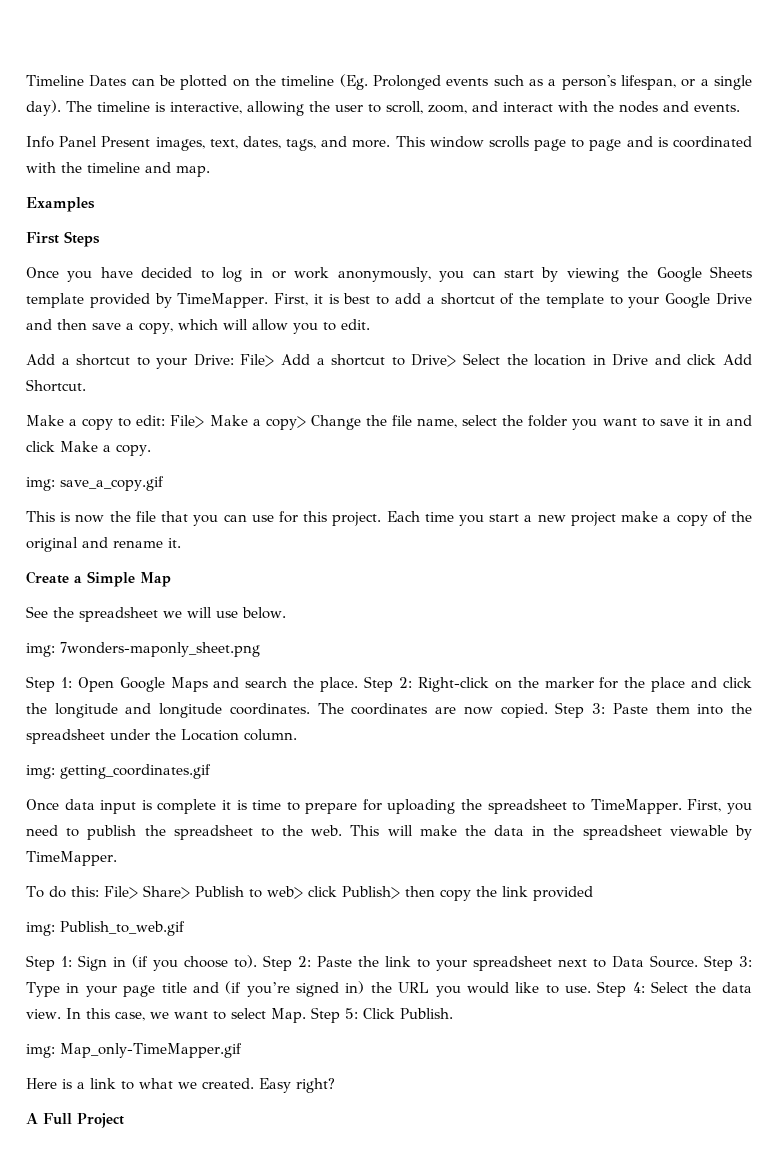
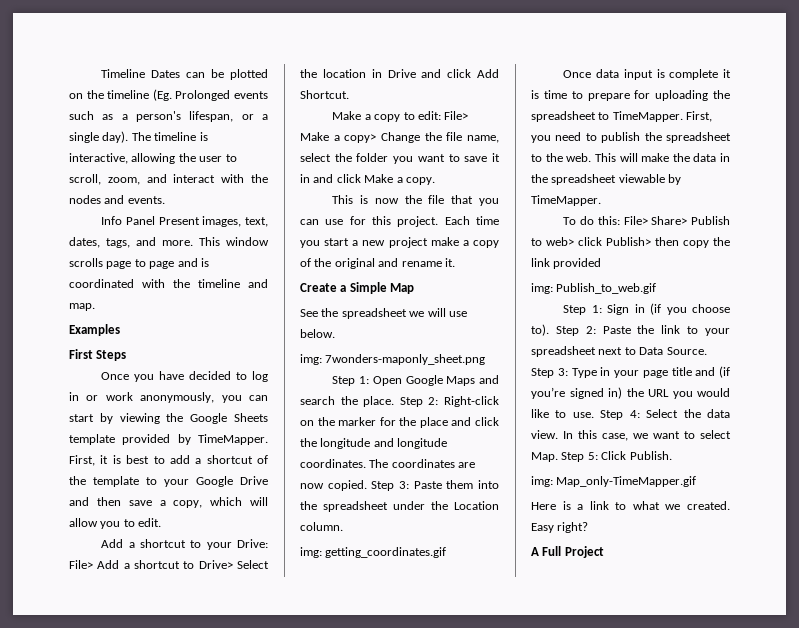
- img: save_a_copy.gif

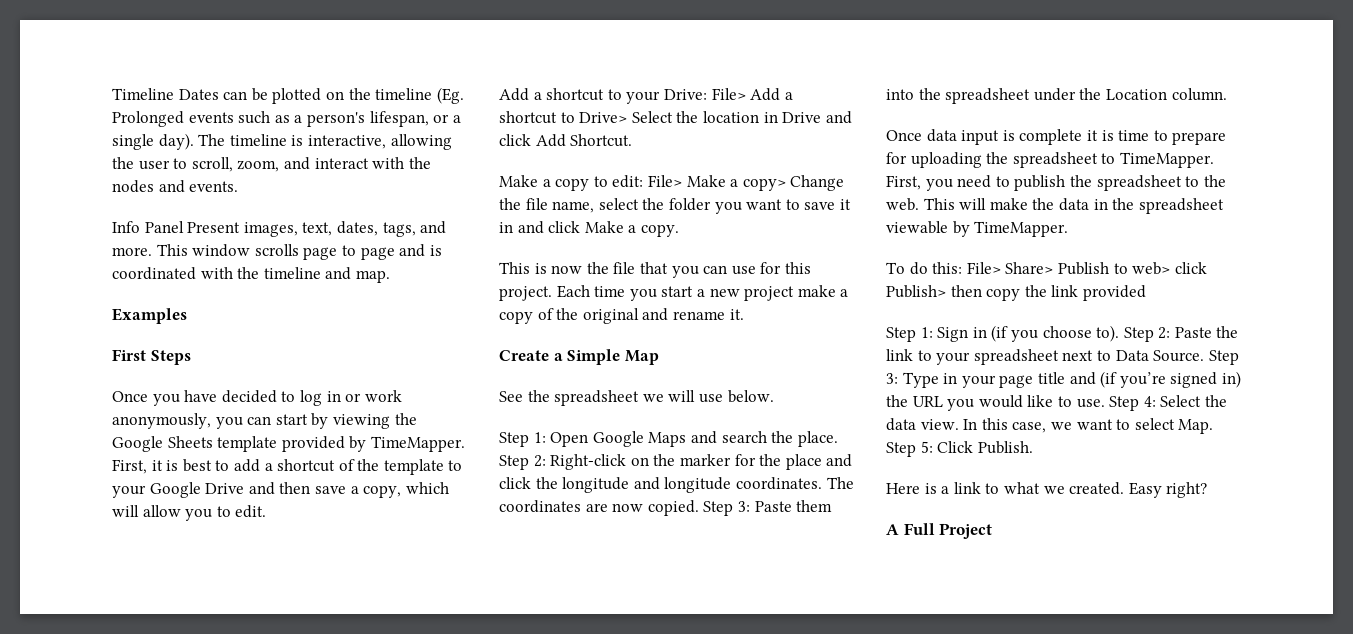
- img: 7wonders-maponly_sheet.png
- img: getting_coordinates.gif
- img: Publish_to_web.gif
- img: Map_only-TimeMapper.gif

